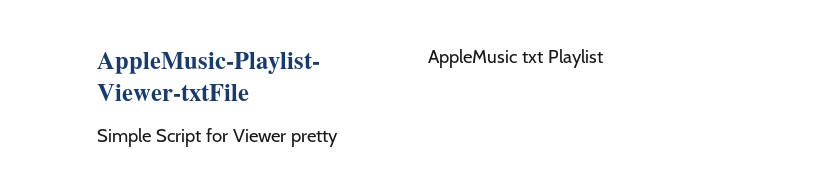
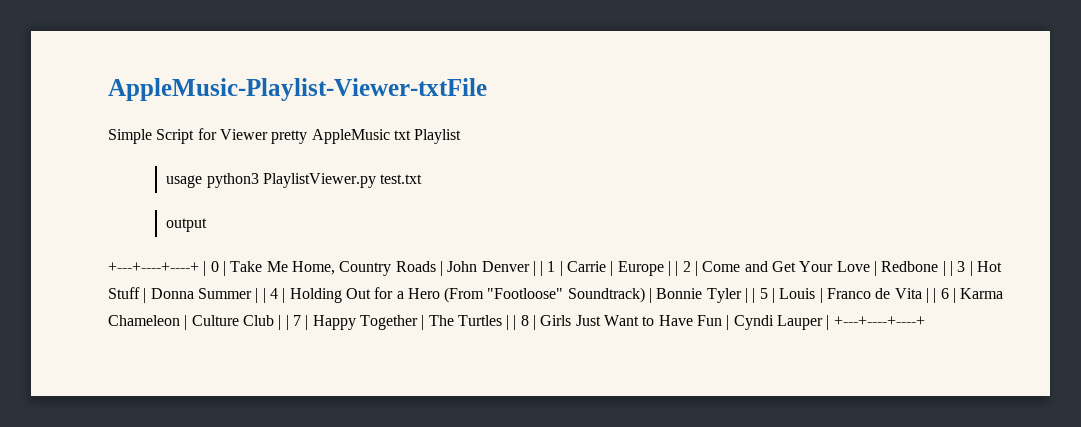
+ usage python3 PlaylistViewer.py test.txt
+ output
+ +---+----+----+ | 0 | Take Me Home, Country Roads | John Denver | | 1 | Carrie | Europe | | 2 | Come and Get Your Love | Redbone | | 3 | Hot Stuff | Donna Summer | | 4 | Holding Out for a Hero (From "Footloose" Soundtrack) | Bonnie Tyler | | 5 | Louis | Franco de Vita | | 6 | Karma Chameleon | Culture Club | | 7 | Happy Together | The Turtles | | 8 | Girls Just Want to Have Fun | Cyndi Lauper | +---+----+----+

